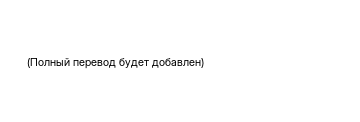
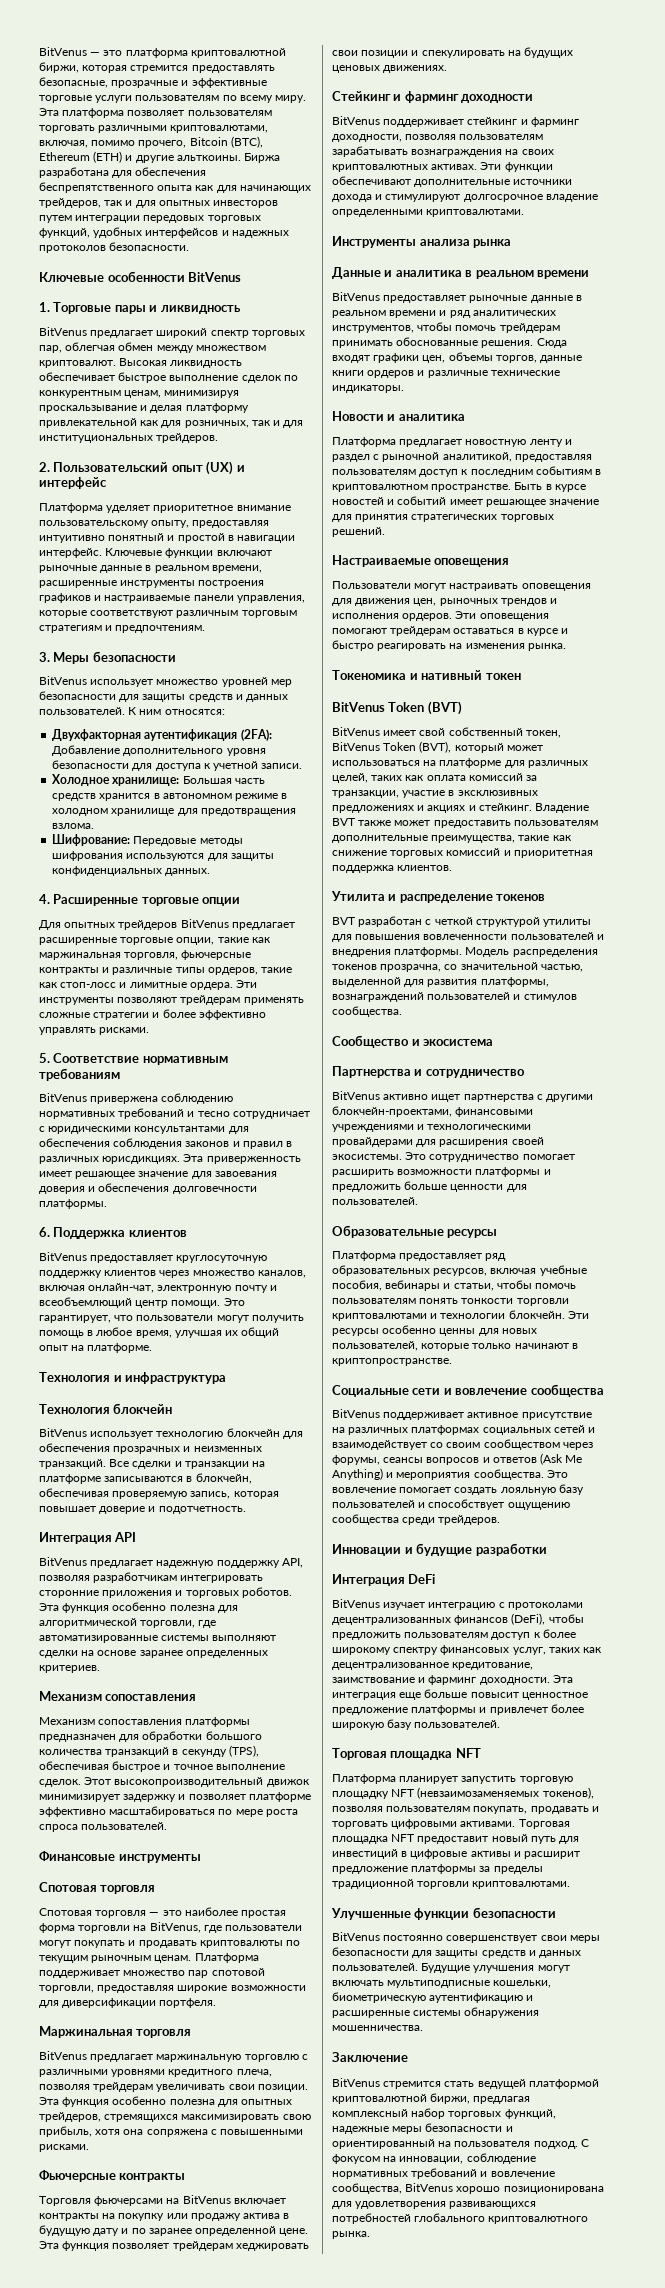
- (Полный перевод будет добавлен)
+ BitVenus — это платформа криптовалютной биржи, которая стремится предоставлять безопасные, прозрачные и эффективные торговые услуги пользователям по всему миру. Эта платформа позволяет пользователям торговать различными криптовалютами, включая, помимо прочего, Bitcoin (BTC), Ethereum (ETH) и другие альткоины. Биржа разработана для обеспечения беспрепятственного опыта как для начинающих трейдеров, так и для опытных инвесторов путем интеграции передовых торговых функций, удобных интерфейсов и надежных протоколов безопасности.
+ Ключевые особенности BitVenus
+ 1. Торговые пары и ликвидность
+ BitVenus предлагает широкий спектр торговых пар, облегчая обмен между множеством криптовалют. Высокая ликвидность обеспечивает быстрое выполнение сделок по конкурентным ценам, минимизируя проскальзывание и делая платформу привлекательной как для розничных, так и для институциональных трейдеров.
+ 2. Пользовательский опыт (UX) и интерфейс
+ Платформа уделяет приоритетное внимание пользовательскому опыту, предоставляя интуитивно понятный и простой в навигации интерфейс. Ключевые функции включают рыночные данные в реальном времени, расширенные инструменты построения графиков и настраиваемые панели управления, которые соответствуют различным торговым стратегиям и предпочтениям.
+ 3. Меры безопасности
+ BitVenus использует множество уровней мер безопасности для защиты средств и данных пользователей. К ним относятся:
+ Двухфакторная аутентификация (2FA): Добавление дополнительного уровня безопасности для доступа к учетной записи.
+ Холодное хранилище: Большая часть средств хранится в автономном режиме в холодном хранилище для предотвращения взлома.
+ Шифрование: Передовые методы шифрования используются для защиты конфиденциальных данных.
+ 4. Расширенные торговые опции
+ Для опытных трейдеров BitVenus предлагает расширенные торговые опции, такие как маржинальная торговля, фьючерсные контракты и различные типы ордеров, такие как стоп-лосс и лимитные ордера. Эти инструменты позволяют трейдерам применять сложные стратегии и более эффективно управлять рисками.
+ 5. Соответствие нормативным требованиям
+ BitVenus привержена соблюдению нормативных требований и тесно сотрудничает с юридическими консультантами для обеспечения соблюдения законов и правил в различных юрисдикциях. Эта приверженность имеет решающее значение для завоевания доверия и обеспечения долговечности платформы.
+ 6. Поддержка клиентов
+ BitVenus предоставляет круглосуточную поддержку клиентов через множество каналов, включая онлайн-чат, электронную почту и всеобъемлющий центр помощи. Это гарантирует, что пользователи могут получить помощь в любое время, улучшая их общий опыт на платформе.
+ Технология и инфраструктура
+ Технология блокчейн
+ BitVenus использует технологию блокчейн для обеспечения прозрачных и неизменных транзакций. Все сделки и транзакции на платформе записываются в блокчейн, обеспечивая проверяемую запись, которая повышает доверие и подотчетность.
+ Интеграция API
+ BitVenus предлагает надежную поддержку API, позволяя разработчикам интегрировать сторонние приложения и торговых роботов. Эта функция особенно полезна для алгоритмической торговли, где автоматизированные системы выполняют сделки на основе заранее определенных критериев.
+ Механизм сопоставления
+ Механизм сопоставления платформы предназначен для обработки большого количества транзакций в секунду (TPS), обеспечивая быстрое и точное выполнение сделок. Этот высокопроизводительный движок минимизирует задержку и позволяет платформе эффективно масштабироваться по мере роста спроса пользователей.
+ Финансовые инструменты
+ Спотовая торговля
+ Спотовая торговля — это наиболее простая форма торговли на BitVenus, где пользователи могут покупать и продавать криптовалюты по текущим рыночным ценам. Платформа поддерживает множество пар спотовой торговли, предоставляя широкие возможности для диверсификации портфеля.
+ Маржинальная торговля
+ BitVenus предлагает маржинальную торговлю с различными уровнями кредитного плеча, позволяя трейдерам увеличивать свои позиции. Эта функция особенно полезна для опытных трейдеров, стремящихся максимизировать свою прибыль, хотя она сопряжена с повышенными рисками.
+ Фьючерсные контракты
+ Торговля фьючерсами на BitVenus включает контракты на покупку или продажу актива в будущую дату и по заранее определенной цене. Эта функция позволяет трейдерам хеджировать свои позиции и спекулировать на будущих ценовых движениях.
+ Стейкинг и фарминг доходности
+ BitVenus поддерживает стейкинг и фарминг доходности, позволяя пользователям зарабатывать вознаграждения на своих криптовалютных активах. Эти функции обеспечивают дополнительные источники дохода и стимулируют долгосрочное владение определенными криптовалютами.
+ Инструменты анализа рынка
+ Данные и аналитика в реальном времени
+ BitVenus предоставляет рыночные данные в реальном времени и ряд аналитических инструментов, чтобы помочь трейдерам принимать обоснованные решения. Сюда входят графики цен, объемы торгов, данные книги ордеров и различные технические индикаторы.
+ Новости и аналитика
+ Платформа предлагает новостную ленту и раздел с рыночной аналитикой, предоставляя пользователям доступ к последним событиям в криптовалютном пространстве. Быть в курсе новостей и событий имеет решающее значение для принятия стратегических торговых решений.
+ Настраиваемые оповещения
+ Пользователи могут настраивать оповещения для движения цен, рыночных трендов и исполнения ордеров. Эти оповещения помогают трейдерам оставаться в курсе и быстро реагировать на изменения рынка.
+ Токеномика и нативный токен
+ BitVenus Token (BVT)
+ BitVenus имеет свой собственный токен, BitVenus Token (BVT), который может использоваться на платформе для различных целей, таких как оплата комиссий за транзакции, участие в эксклюзивных предложениях и акциях и стейкинг. Владение BVT также может предоставить пользователям дополнительные преимущества, такие как снижение торговых комиссий и приоритетная поддержка клиентов.
+ Утилита и распределение токенов
+ BVT разработан с четкой структурой утилиты для повышения вовлеченности пользователей и внедрения платформы. Модель распределения токенов прозрачна, со значительной частью, выделенной для развития платформы, вознаграждений пользователей и стимулов сообщества.
+ Сообщество и экосистема
+ Партнерства и сотрудничество
+ BitVenus активно ищет партнерства с другими блокчейн-проектами, финансовыми учреждениями и технологическими провайдерами для расширения своей экосистемы. Это сотрудничество помогает расширить возможности платформы и предложить больше ценности для пользователей.
+ Образовательные ресурсы
+ Платформа предоставляет ряд образовательных ресурсов, включая учебные пособия, вебинары и статьи, чтобы помочь пользователям понять тонкости торговли криптовалютами и технологии блокчейн. Эти ресурсы особенно ценны для новых пользователей, которые только начинают в криптопространстве.
+ Социальные сети и вовлечение сообщества
+ BitVenus поддерживает активное присутствие на различных платформах социальных сетей и взаимодействует со своим сообществом через форумы, сеансы вопросов и ответов (Ask Me Anything) и мероприятия сообщества. Это вовлечение помогает создать лояльную базу пользователей и способствует ощущению сообщества среди трейдеров.
+ Инновации и будущие разработки
+ Интеграция DeFi
+ BitVenus изучает интеграцию с протоколами децентрализованных финансов (DeFi), чтобы предложить пользователям доступ к более широкому спектру финансовых услуг, таких как децентрализованное кредитование, заимствование и фарминг доходности. Эта интеграция еще больше повысит ценностное предложение платформы и привлечет более широкую базу пользователей.
+ Торговая площадка NFT
+ Платформа планирует запустить торговую площадку NFT (невзаимозаменяемых токенов), позволяя пользователям покупать, продавать и торговать цифровыми активами. Торговая площадка NFT предоставит новый путь для инвестиций в цифровые активы и расширит предложение платформы за пределы традиционной торговли криптовалютами.
+ Улучшенные функции безопасности
+ BitVenus постоянно совершенствует свои меры безопасности для защиты средств и данных пользователей. Будущие улучшения могут включать мультиподписные кошельки, биометрическую аутентификацию и расширенные системы обнаружения мошенничества.
+ Заключение
+ BitVenus стремится стать ведущей платформой криптовалютной биржи, предлагая комплексный набор торговых функций, надежные меры безопасности и ориентированный на пользователя подход. С фокусом на инновации, соблюдение нормативных требований и вовлечение сообщества, BitVenus хорошо позиционирована для удовлетворения развивающихся потребностей глобального криптовалютного рынка.

